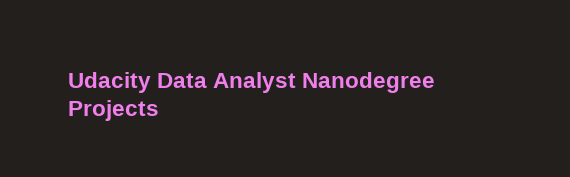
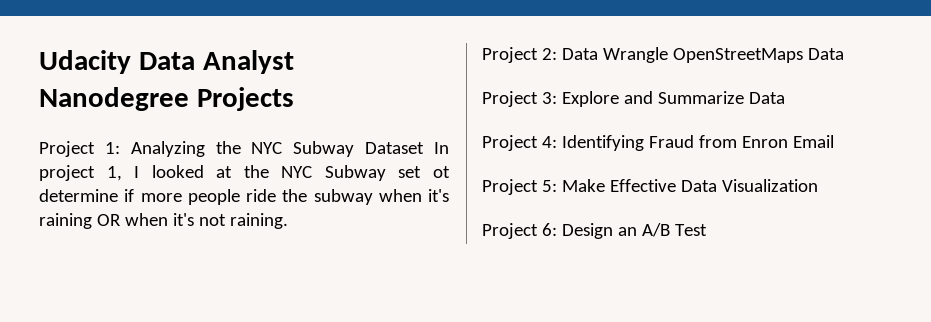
+ Project 1: Analyzing the NYC Subway Dataset In project 1, I looked at the NYC Subway set ot determine if more people ride the subway when it's raining OR when it's not raining.
+ Project 2: Data Wrangle OpenStreetMaps Data
+ Project 3: Explore and Summarize Data
+ Project 4: Identifying Fraud from Enron Email
+ Project 5: Make Effective Data Visualization
+ Project 6: Design an A/B Test

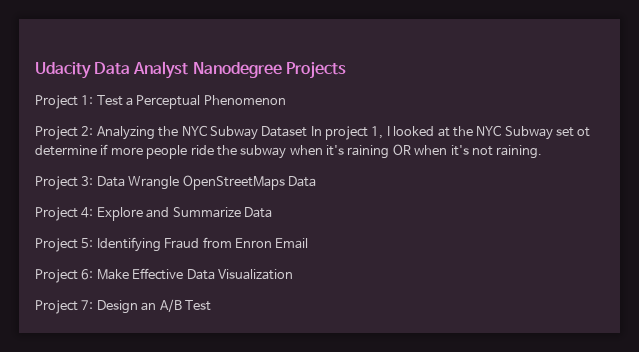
- Project 1: Analyzing the NYC Subway Dataset In project 1, I looked at the NYC Subway set ot determine if more people ride the subway when it's raining OR when it's not raining.
+ Project 1: Test a Perceptual Phenomenon
+ Project 2: Analyzing the NYC Subway Dataset In project 1, I looked at the NYC Subway set ot determine if more people ride the subway when it's raining OR when it's not raining.
- Project 2: Data Wrangle OpenStreetMaps Data
+ Project 3: Data Wrangle OpenStreetMaps Data
- Project 3: Explore and Summarize Data
+ Project 4: Explore and Summarize Data
- Project 4: Identifying Fraud from Enron Email
+ Project 5: Identifying Fraud from Enron Email
- Project 5: Make Effective Data Visualization
+ Project 6: Make Effective Data Visualization
- Project 6: Design an A/B Test
+ Project 7: Design an A/B Test

